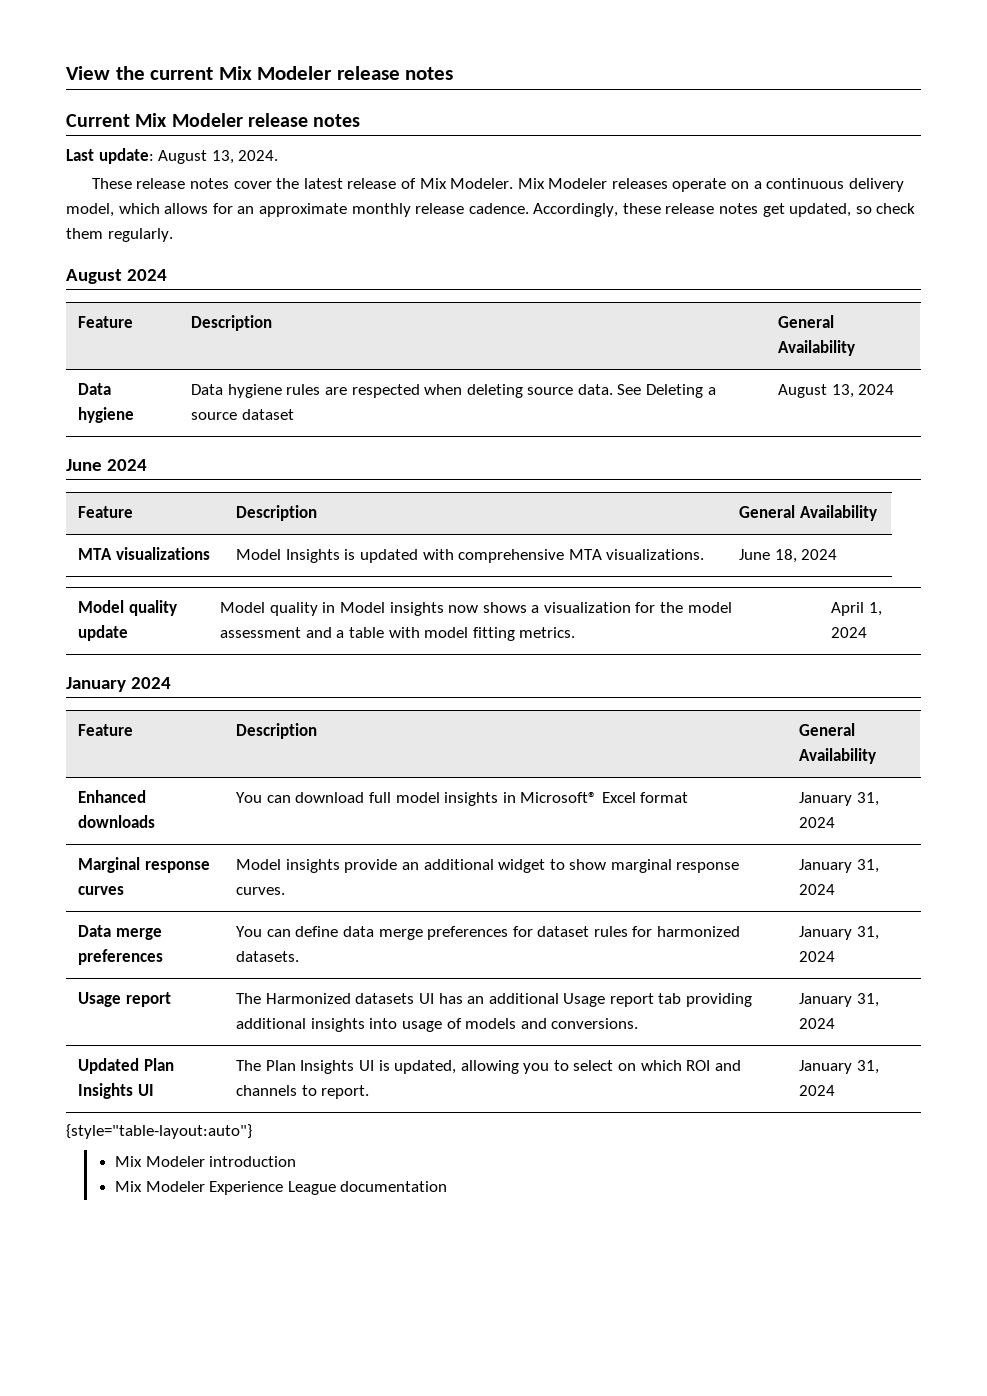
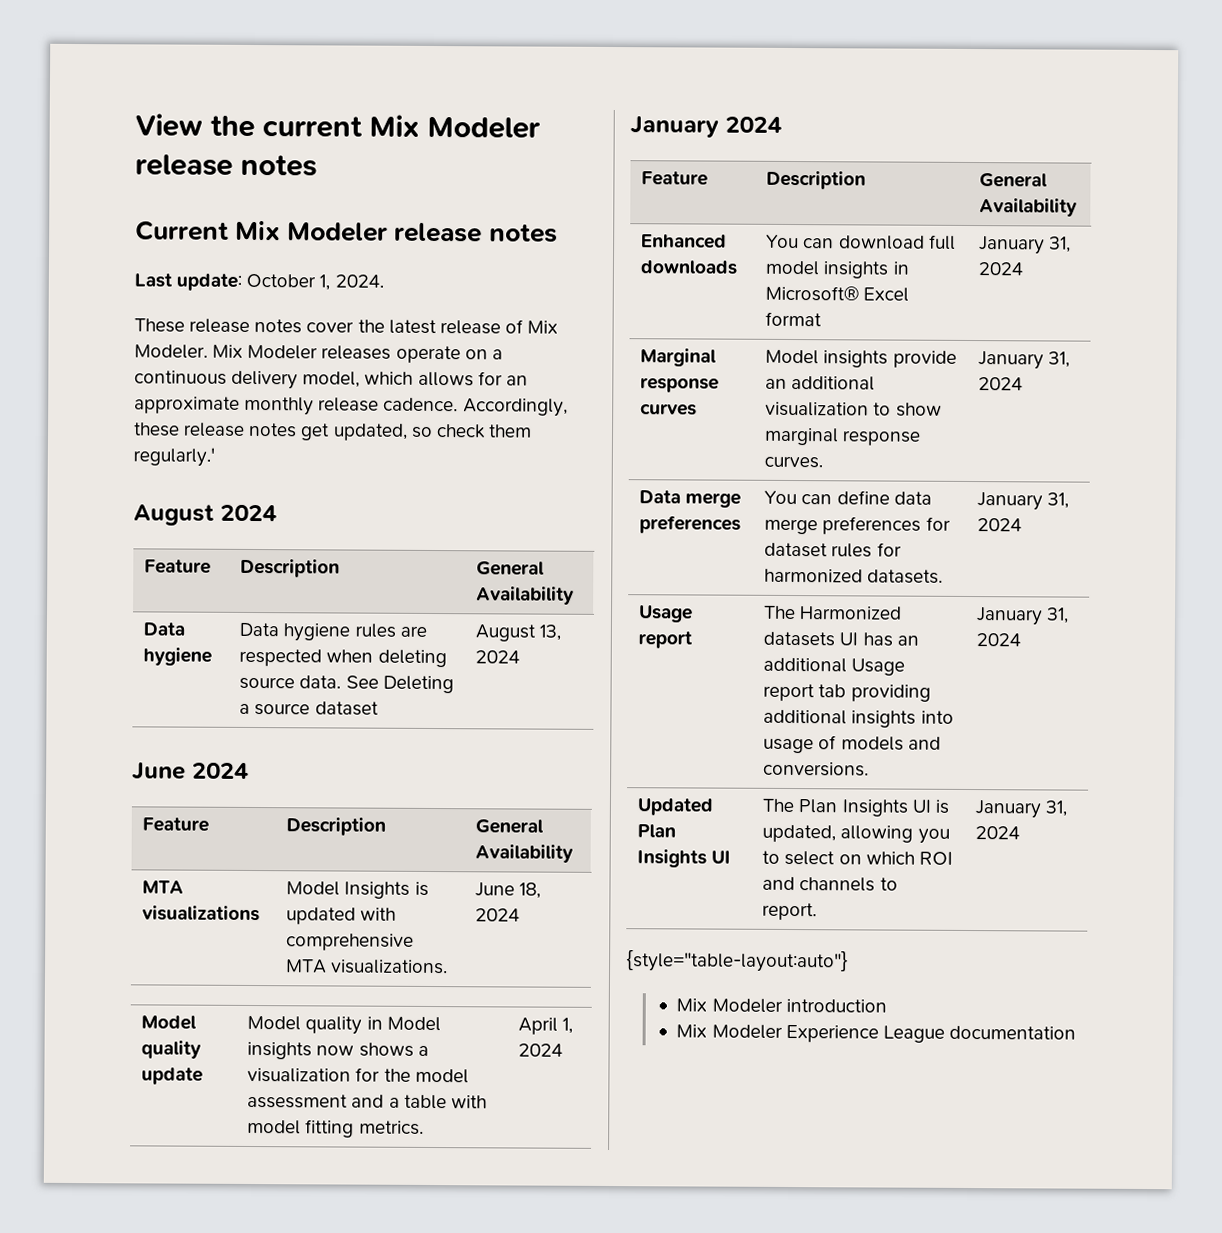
- Last update: August 13, 2024.
+ Last update: October 1, 2024.
- Accordingly, these release notes get updated, so check them regularly.
+ Accordingly, these release notes get updated, so check them regularly.'
- Marginal response curves | Model insights provide an additional widget to show marginal response curves. | January 31, 2024
+ Marginal response curves | Model insights provide an additional visualization to show marginal response curves. | January 31, 2024

